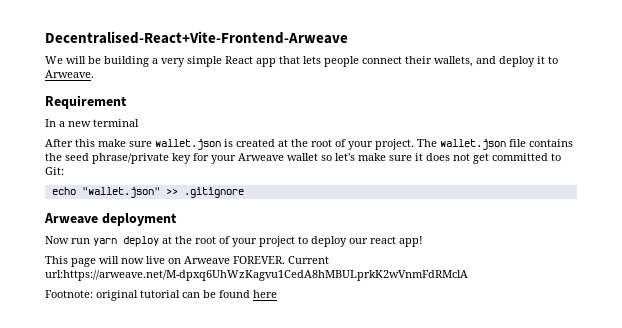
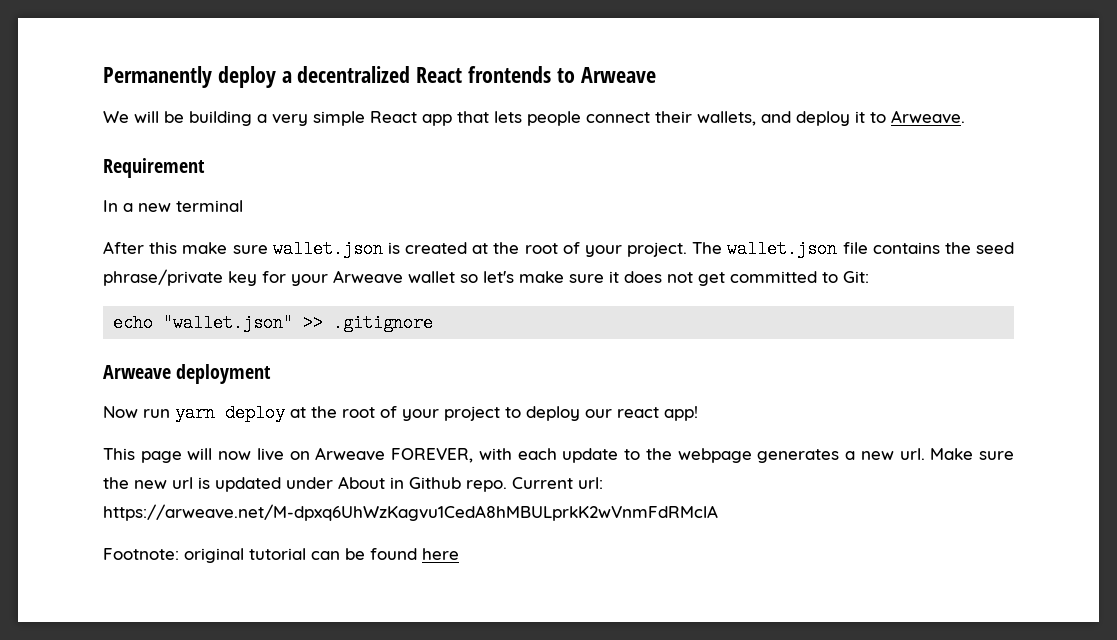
- Decentralised-React+Vite-Frontend-Arweave
+ Permanently deploy a decentralized React frontends to Arweave
- This page will now live on Arweave FOREVER. Current url:https://arweave.net/M-dpxq6UhWzKagvu1CedA8hMBULprkK2wVnmFdRMclA
+ This page will now live on Arweave FOREVER, with each update to the webpage generates a new url. Make sure the new url is updated under About in Github repo. Current url: https://arweave.net/M-dpxq6UhWzKagvu1CedA8hMBULprkK2wVnmFdRMclA

